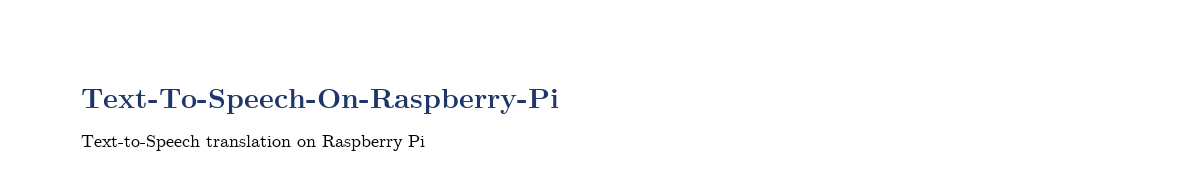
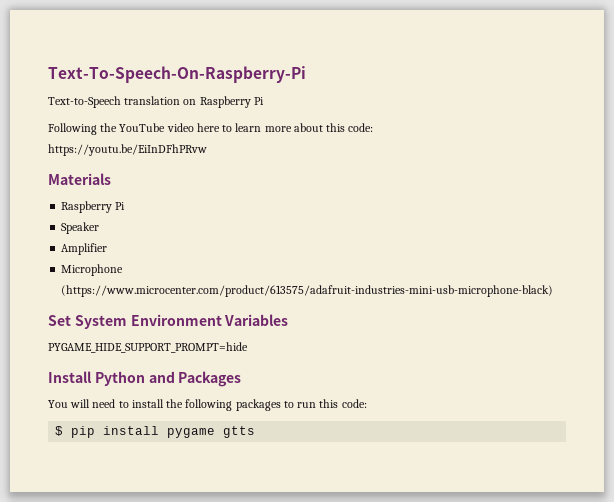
+ Following the YouTube video here to learn more about this code:
+ https://youtu.be/EiInDFhPRvw
+ Materials
+ Raspberry Pi
+ Speaker
+ Amplifier
+ Microphone (https://www.microcenter.com/product/613575/adafruit-industries-mini-usb-microphone-black)
+ Set System Environment Variables
+ PYGAME_HIDE_SUPPORT_PROMPT=hide
+ Install Python and Packages
+ You will need to install the following packages to run this code:
+ $ pip install pygame gtts

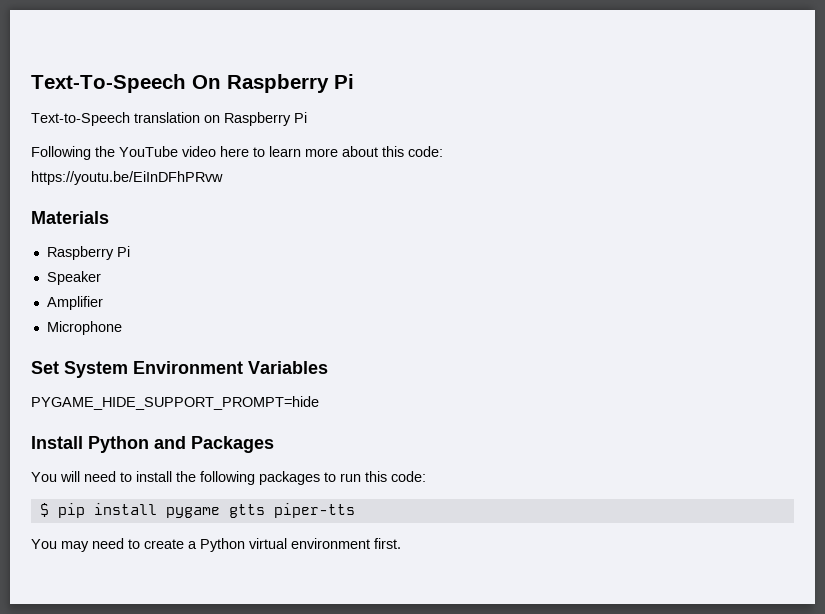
- Text-To-Speech-On-Raspberry-Pi
+ Text-To-Speech On Raspberry Pi
- Microphone (https://www.microcenter.com/product/613575/adafruit-industries-mini-usb-microphone-black)
+ Microphone
- $ pip install pygame gtts
+ $ pip install pygame gtts piper-tts
+ You may need to create a Python virtual environment first.

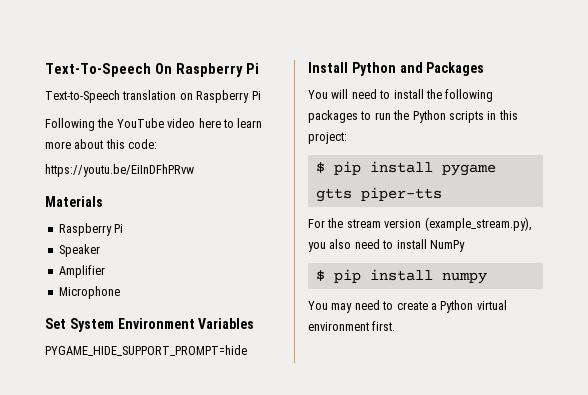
- You will need to install the following packages to run this code:
+ You will need to install the following packages to run the Python scripts in this project:
+ For the stream version (example_stream.py), you also need to install NumPy
+ $ pip install numpy

